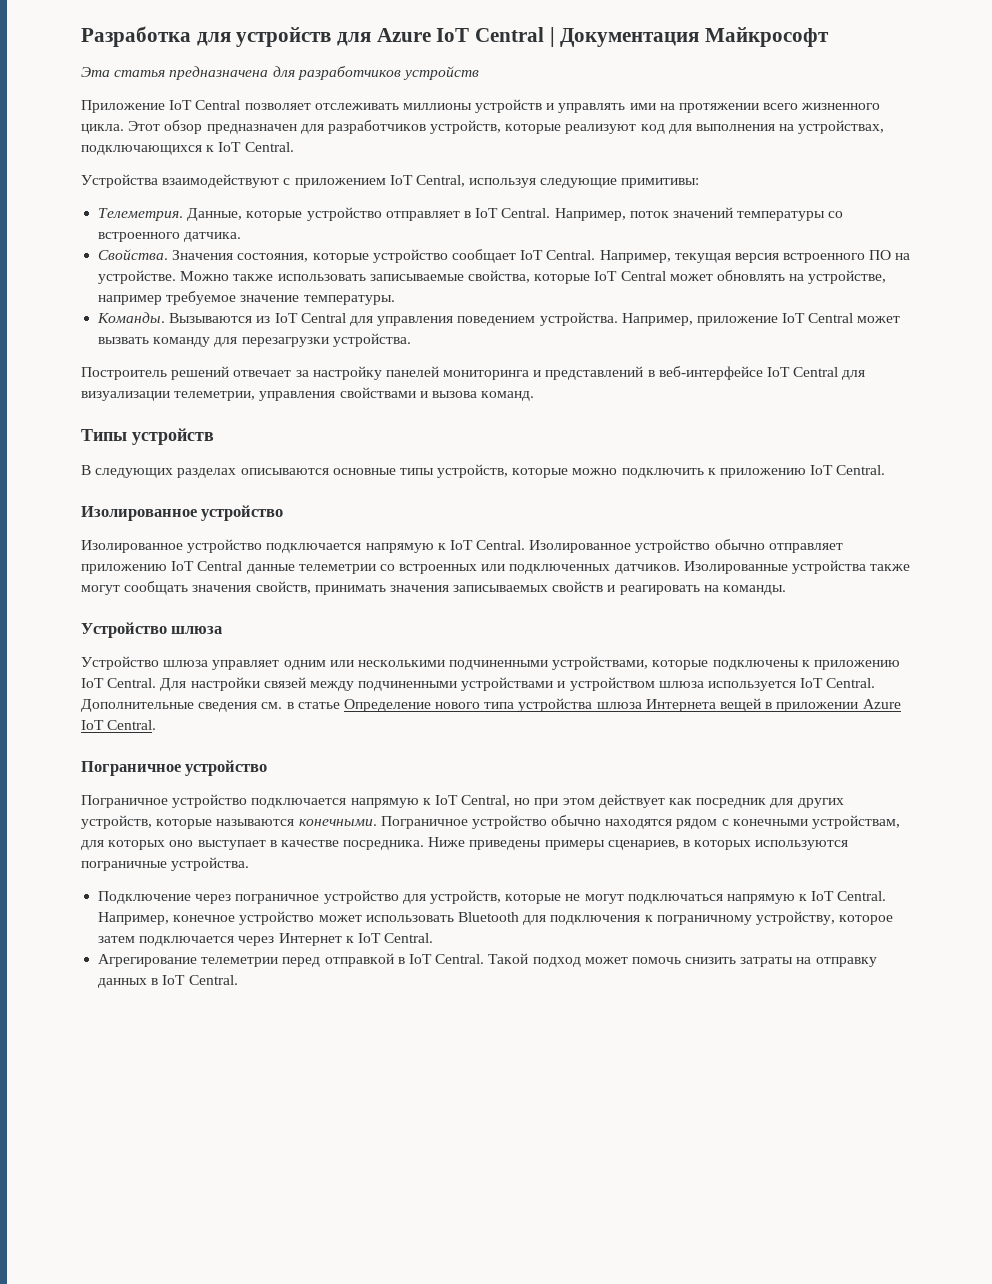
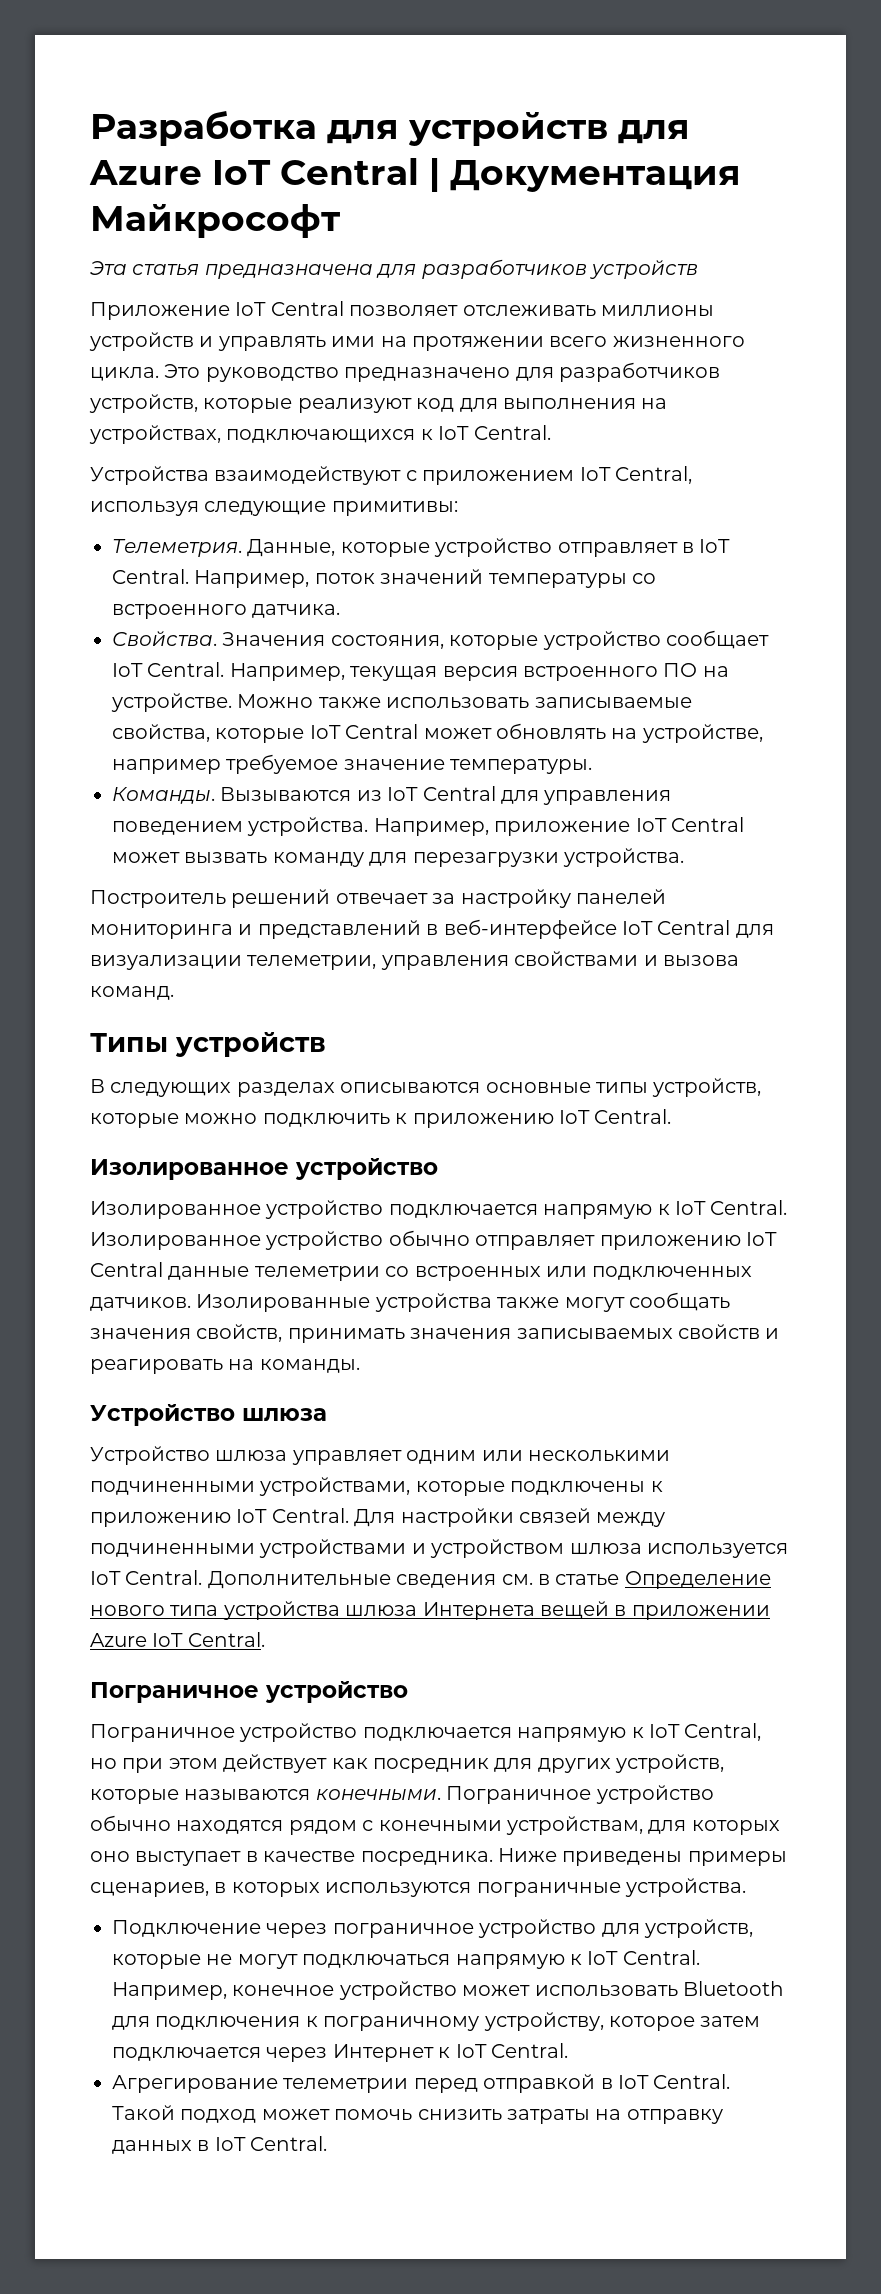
- Этот обзор предназначен для разработчиков устройств, которые реализуют код для выполнения на устройствах, подключающихся к IoT Central.
+ Это руководство предназначено для разработчиков устройств, которые реализуют код для выполнения на устройствах, подключающихся к IoT Central.

